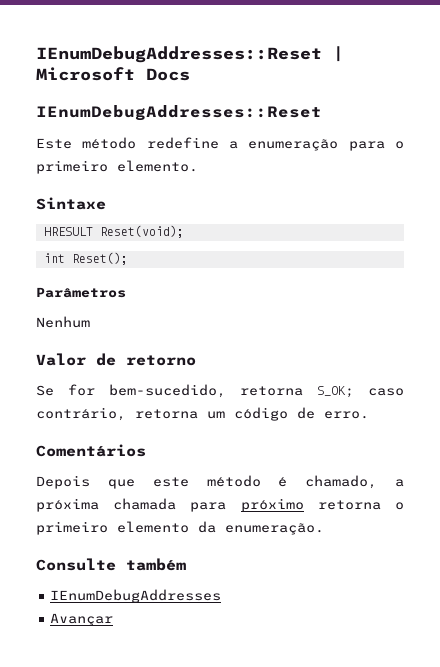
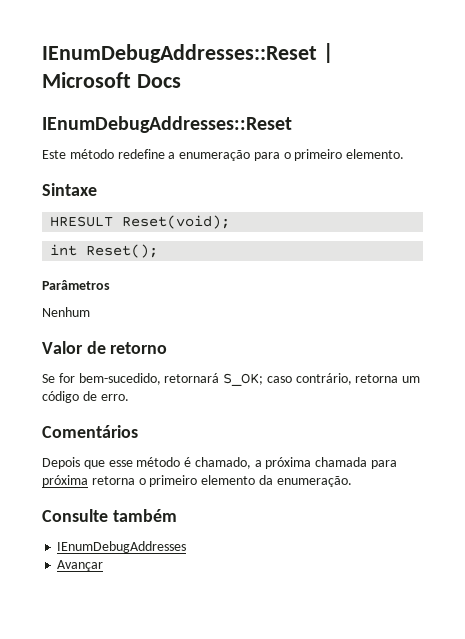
- Se for bem-sucedido, retorna S_OK; caso contrário, retorna um código de erro.
+ Se for bem-sucedido, retornará S_OK; caso contrário, retorna um código de erro.
- Depois que este método é chamado, a próxima chamada para próximo retorna o primeiro elemento da enumeração.
+ Depois que esse método é chamado, a próxima chamada para próxima retorna o primeiro elemento da enumeração.

